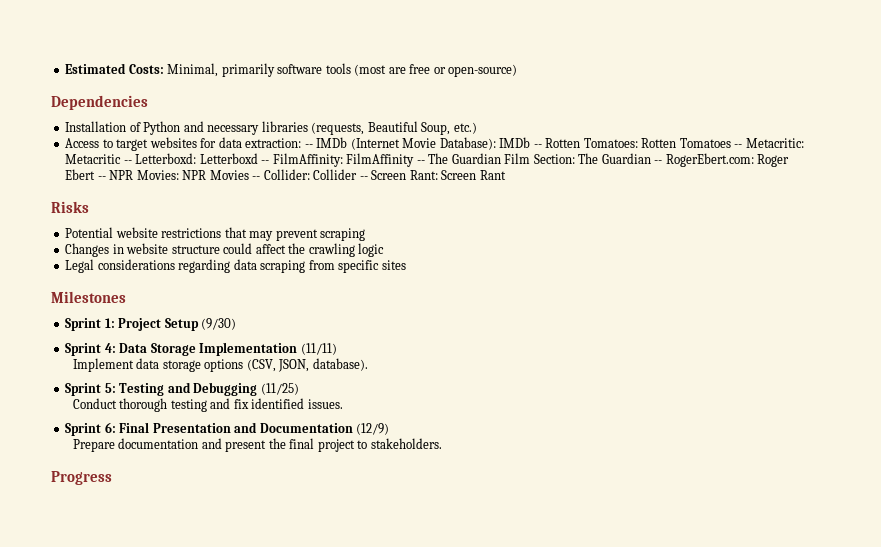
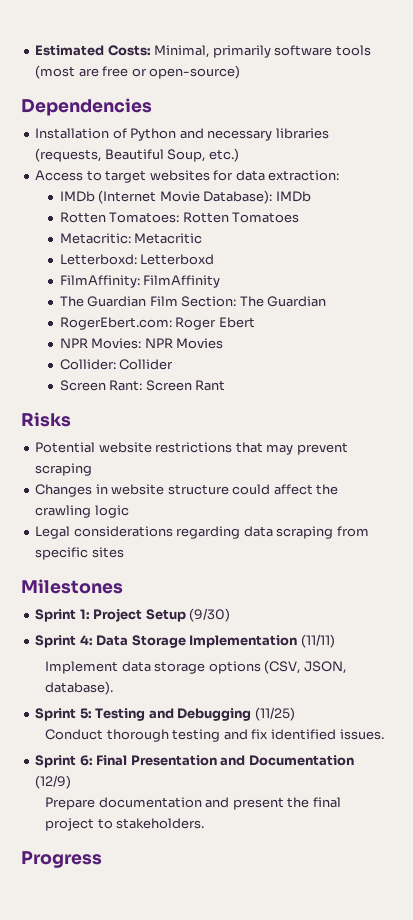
- Access to target websites for data extraction: -- IMDb (Internet Movie Database): IMDb -- Rotten Tomatoes: Rotten Tomatoes -- Metacritic: Metacritic -- Letterboxd: Letterboxd -- FilmAffinity: FilmAffinity -- The Guardian Film Section: The Guardian -- RogerEbert.com: Roger Ebert -- NPR Movies: NPR Movies -- Collider: Collider -- Screen Rant: Screen Rant
+ Access to target websites for data extraction:
+ IMDb (Internet Movie Database): IMDb
+ Rotten Tomatoes: Rotten Tomatoes
+ Metacritic: Metacritic
+ Letterboxd: Letterboxd
+ FilmAffinity: FilmAffinity
+ The Guardian Film Section: The Guardian
+ RogerEbert.com: Roger Ebert
+ NPR Movies: NPR Movies
+ Collider: Collider
+ Screen Rant: Screen Rant

